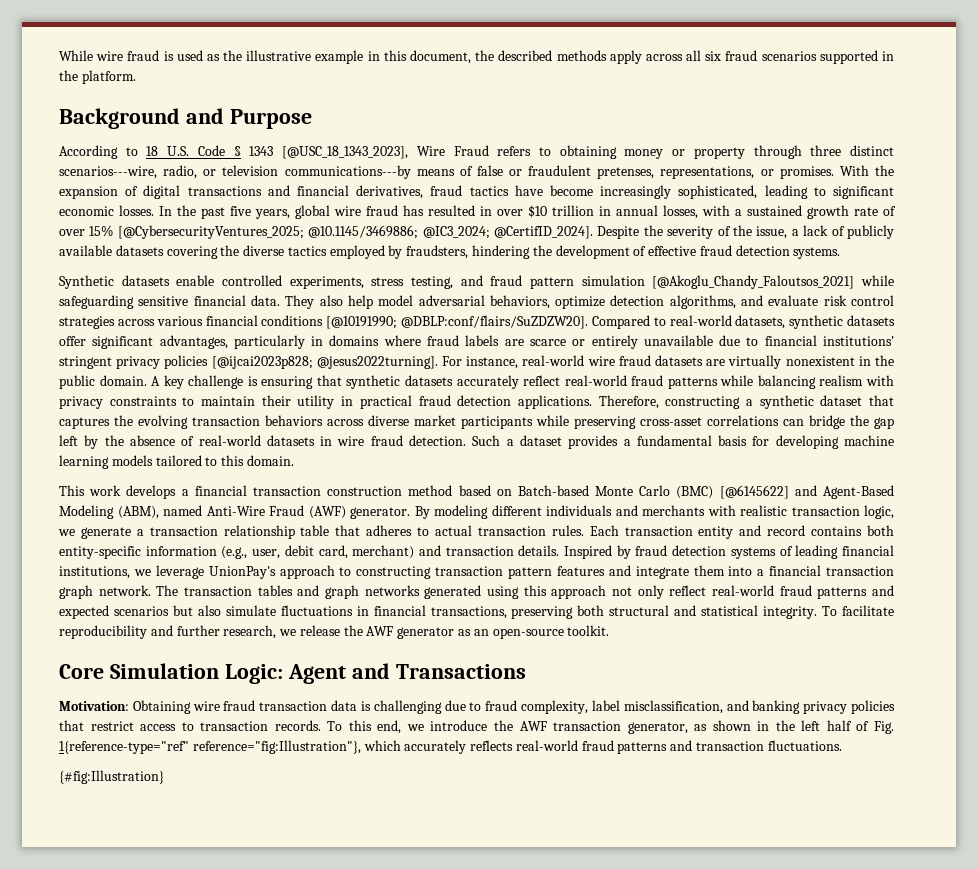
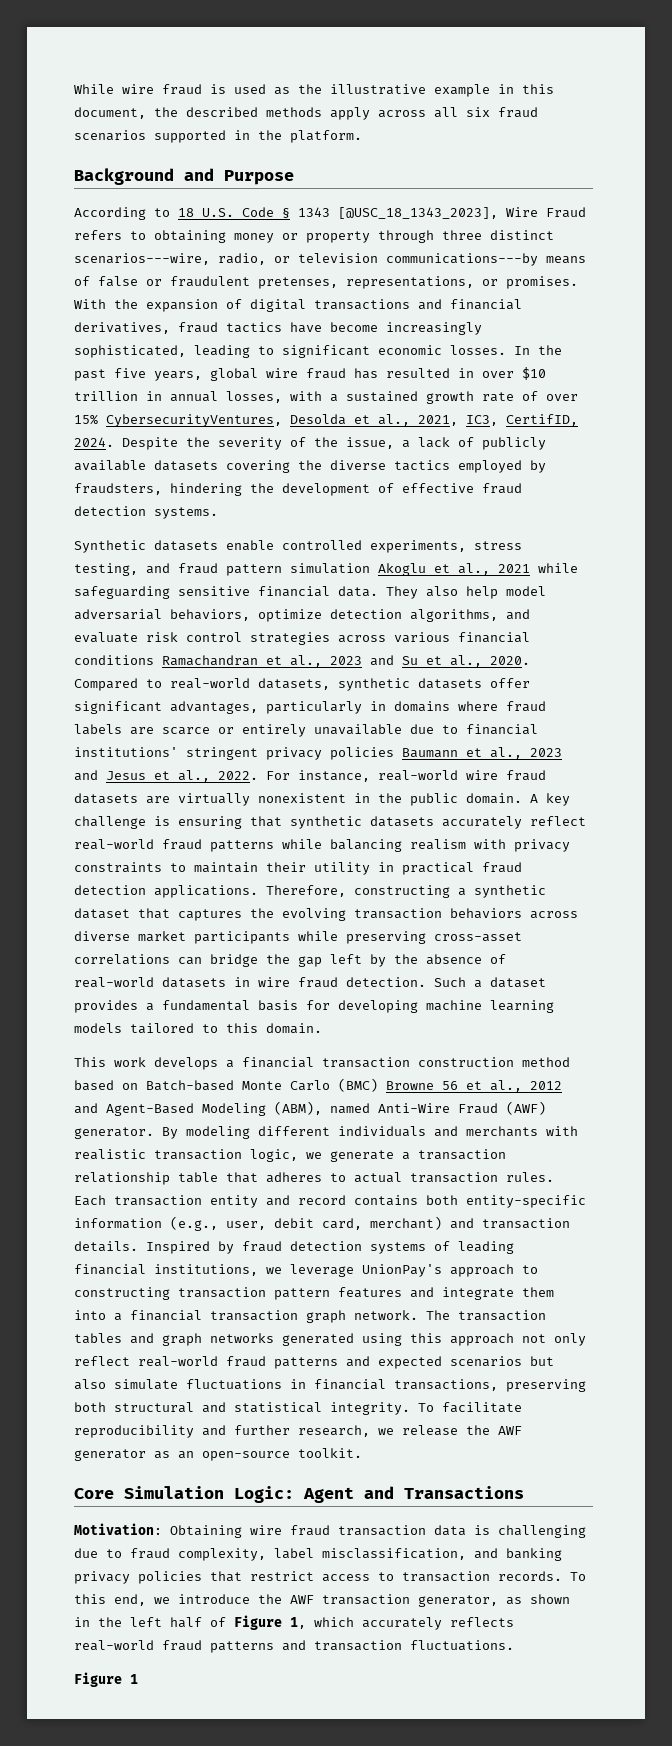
- In the past five years, global wire fraud has resulted in over $10 trillion in annual losses, with a sustained growth rate of over 15% [@CybersecurityVentures_2025; @10.1145/3469886; @IC3_2024; @CertifID_2024].
+ In the past five years, global wire fraud has resulted in over $10 trillion in annual losses, with a sustained growth rate of over 15% CybersecurityVentures, Desolda et al., 2021, IC3, CertifID, 2024.
- Synthetic datasets enable controlled experiments, stress testing, and fraud pattern simulation [@Akoglu_Chandy_Faloutsos_2021] while safeguarding sensitive financial data.
+ Synthetic datasets enable controlled experiments, stress testing, and fraud pattern simulation Akoglu et al., 2021 while safeguarding sensitive financial data.
- They also help model adversarial behaviors, optimize detection algorithms, and evaluate risk control strategies across various financial conditions [@10191990; @DBLP:conf/flairs/SuZDZW20].
+ They also help model adversarial behaviors, optimize detection algorithms, and evaluate risk control strategies across various financial conditions Ramachandran et al., 2023 and Su et al., 2020.
- Compared to real-world datasets, synthetic datasets offer significant advantages, particularly in domains where fraud labels are scarce or entirely unavailable due to financial institutions' stringent privacy policies [@ijcai2023p828; @jesus2022turning].
+ Compared to real-world datasets, synthetic datasets offer significant advantages, particularly in domains where fraud labels are scarce or entirely unavailable due to financial institutions' stringent privacy policies Baumann et al., 2023 and Jesus et al., 2022.
- This work develops a financial transaction construction method based on Batch-based Monte Carlo (BMC) [@6145622] and Agent-Based Modeling (ABM), named Anti-Wire Fraud (AWF) generator.
+ This work develops a financial transaction construction method based on Batch-based Monte Carlo (BMC) Browne 56 et al., 2012 and Agent-Based Modeling (ABM), named Anti-Wire Fraud (AWF) generator.
- To this end, we introduce the AWF transaction generator, as shown in the left half of Fig. 1{reference-type="ref" reference="fig:Illustration"}, which accurately reflects real-world fraud patterns and transaction fluctuations.
+ To this end, we introduce the AWF transaction generator, as shown in the left half of Figure 1, which accurately reflects real-world fraud patterns and transaction fluctuations.
- {#fig:Illustration}
+ Figure 1

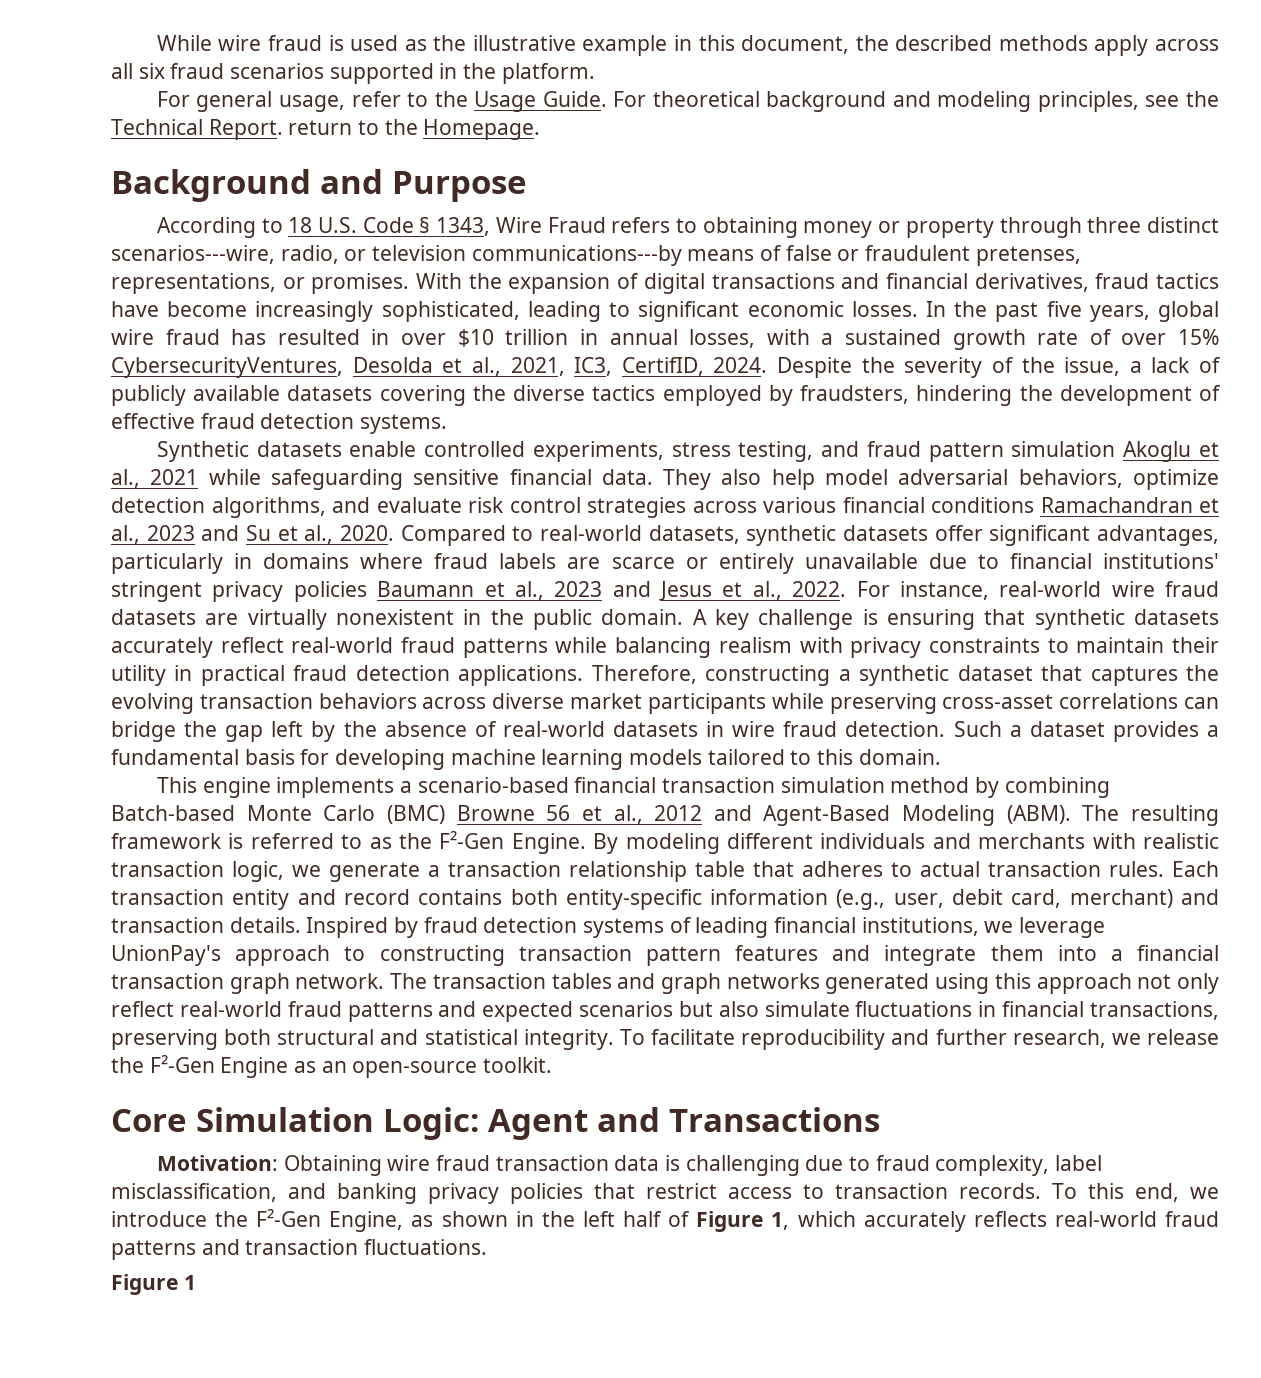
+ For general usage, refer to the Usage Guide. For theoretical background and modeling principles, see the Technical Report. return to the Homepage.
- According to 18 U.S. Code § 1343 [@USC_18_1343_2023], Wire Fraud refers to obtaining money or property through three distinct scenarios---wire, radio, or television communications---by means of false or fraudulent pretenses, representations, or promises.
+ According to 18 U.S. Code § 1343, Wire Fraud refers to obtaining money or property through three distinct scenarios---wire, radio, or television communications---by means of false or fraudulent pretenses, representations, or promises.
- This work develops a financial transaction construction method based on Batch-based Monte Carlo (BMC) Browne 56 et al., 2012 and Agent-Based Modeling (ABM), named Anti-Wire Fraud (AWF) generator.
+ This engine implements a scenario-based financial transaction simulation method by combining Batch-based Monte Carlo (BMC) Browne 56 et al., 2012 and Agent-Based Modeling (ABM). The resulting framework is referred to as the F²-Gen Engine.
- To facilitate reproducibility and further research, we release the AWF generator as an open-source toolkit.
+ To facilitate reproducibility and further research, we release the F²-Gen Engine as an open-source toolkit.
- To this end, we introduce the AWF transaction generator, as shown in the left half of Figure 1, which accurately reflects real-world fraud patterns and transaction fluctuations.
+ To this end, we introduce the F²-Gen Engine, as shown in the left half of Figure 1, which accurately reflects real-world fraud patterns and transaction fluctuations.

